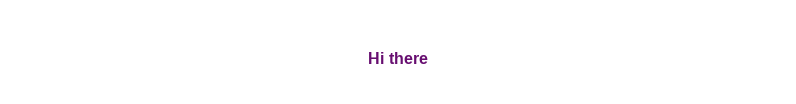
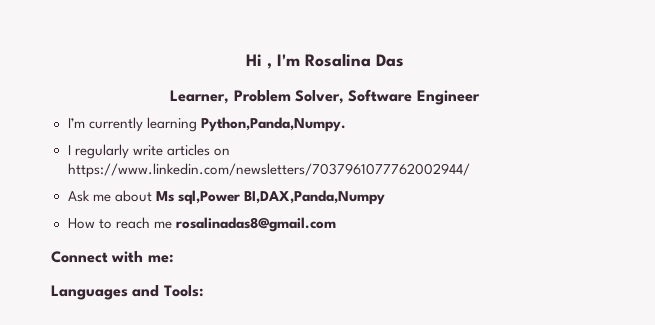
- Hi there
+ Hi , I'm Rosalina Das
+ Learner, Problem Solver, Software Engineer
+ I’m currently learning Python,Panda,Numpy.
+ I regularly write articles on https://www.linkedin.com/newsletters/7037961077762002944/
+ Ask me about Ms sql,Power BI,DAX,Panda,Numpy
+ How to reach me rosalinadas8@gmail.com
+ Connect with me:
+ Languages and Tools:

